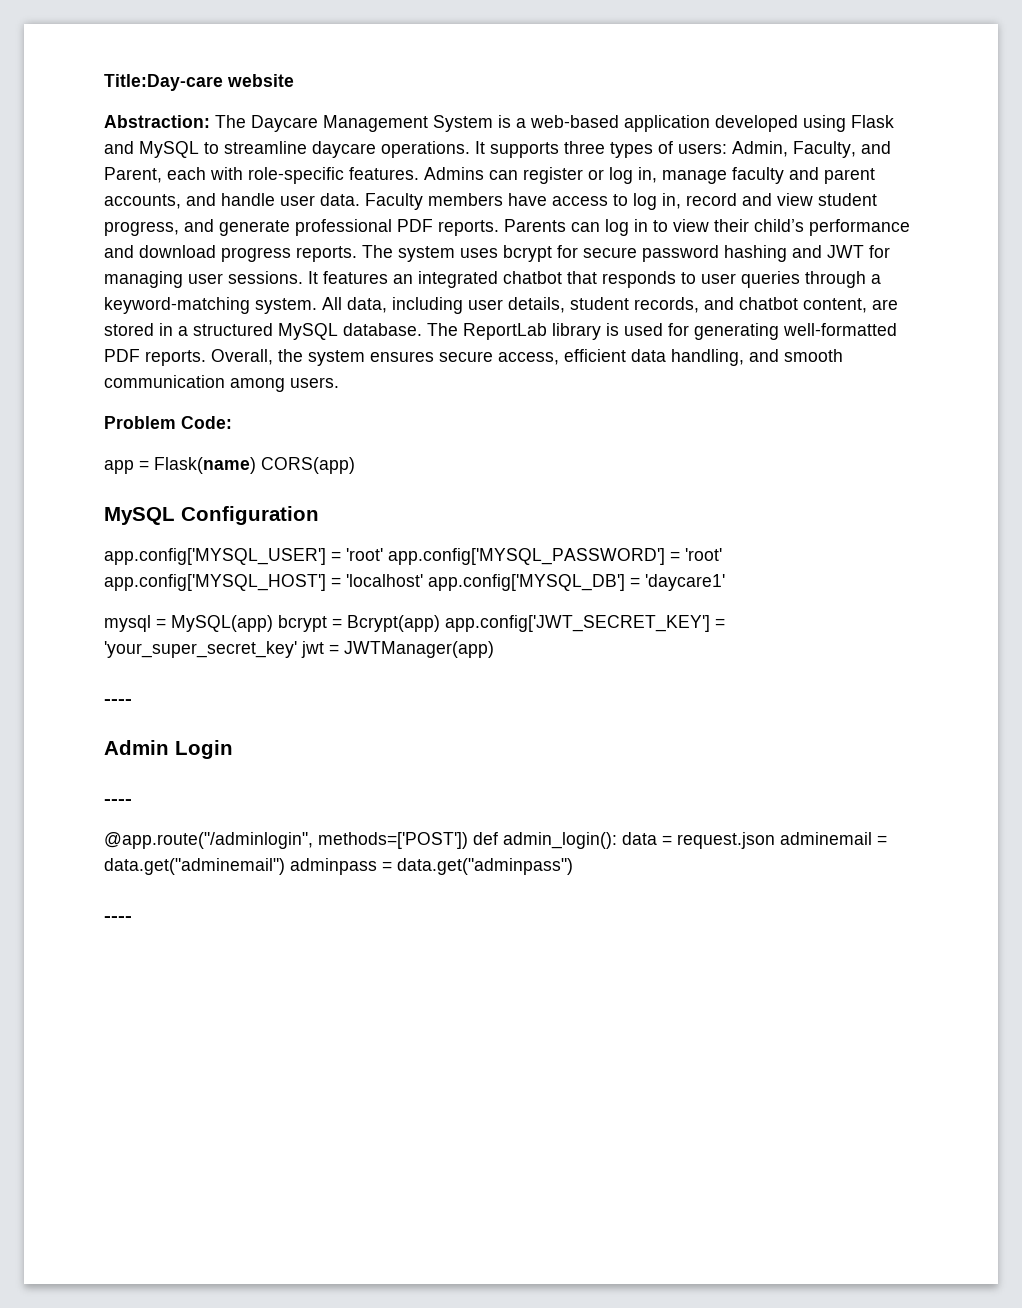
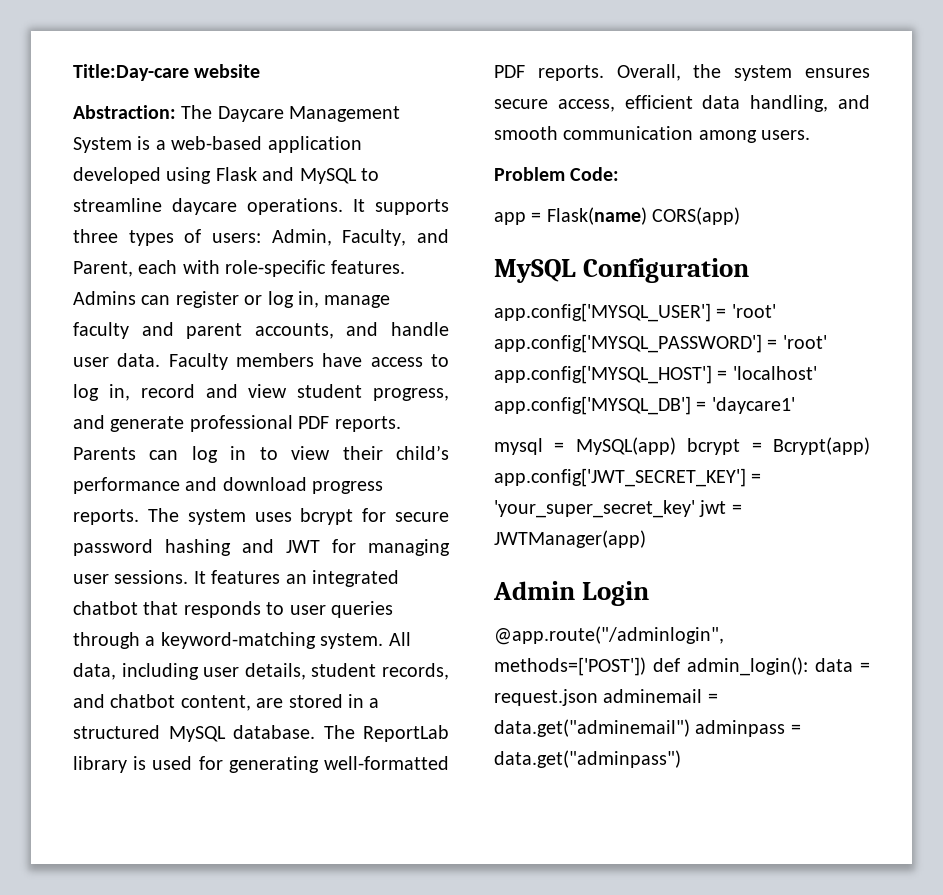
  mysql = MySQL(app) bcrypt = Bcrypt(app) app.config['JWT_SECRET_KEY'] = 'your_super_secret_key' jwt = JWTManager(app)
- ----
  Admin Login
- ----
  @app.route("/adminlogin", methods=['POST']) def admin_login(): data = request.json adminemail = data.get("adminemail") adminpass = data.get("adminpass")
- ----

